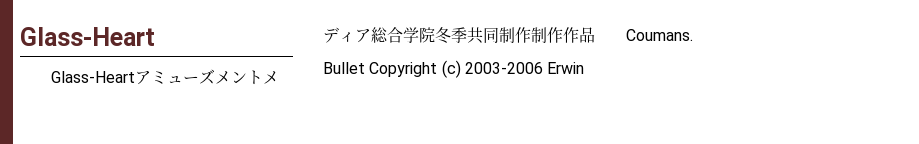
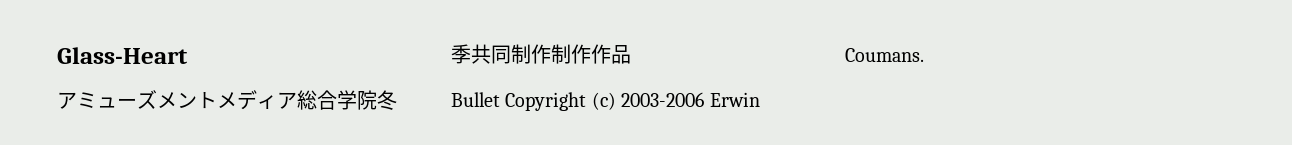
- Glass-Heartアミューズメントメディア総合学院冬季共同制作制作作品
+ アミューズメントメディア総合学院冬季共同制作制作作品

